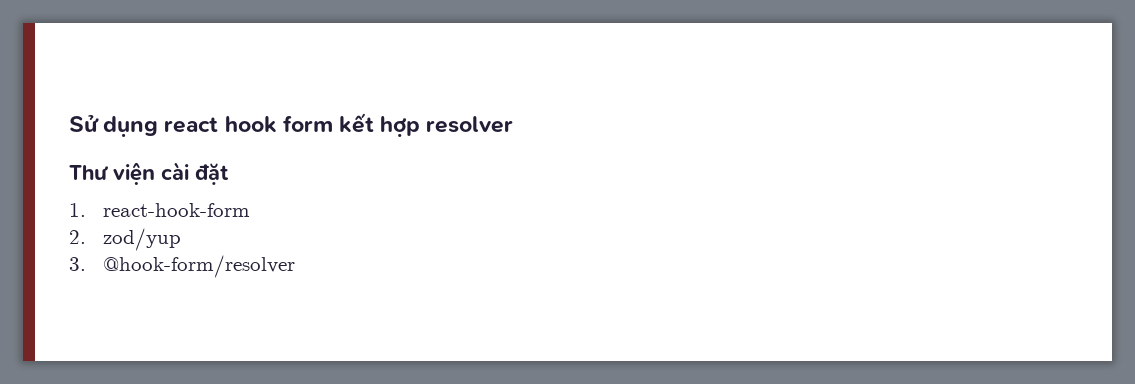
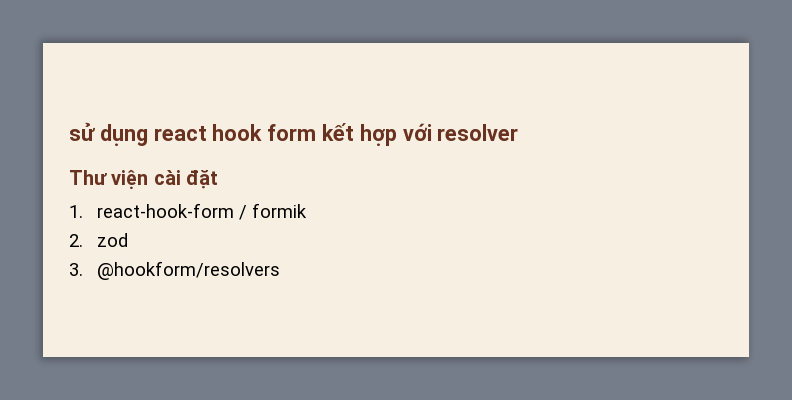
- Sử dụng react hook form kết hợp resolver
+ sử dụng react hook form kết hợp với resolver
- 1. react-hook-form
+ 1. react-hook-form / formik
- 2. zod/yup
+ 2. zod
- 3. @hook-form/resolver
+ 3. @hookform/resolvers

